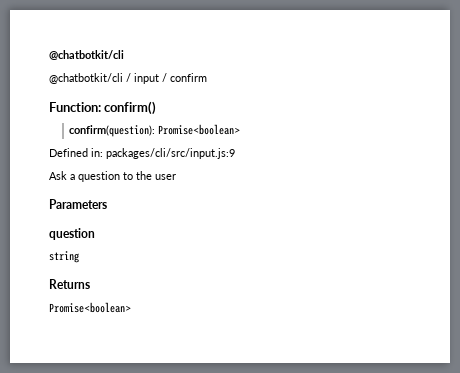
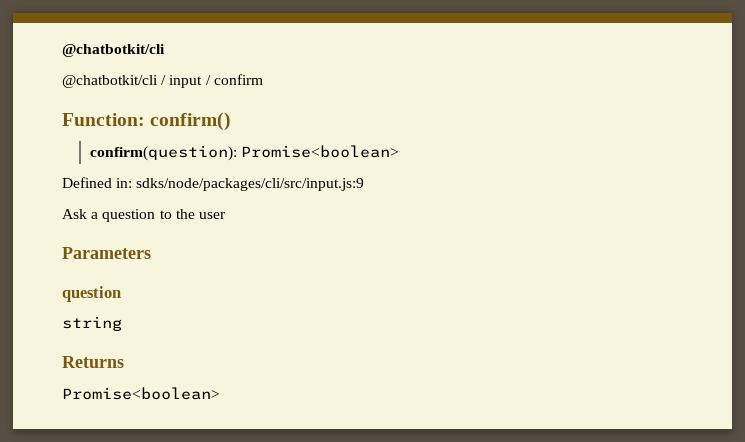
- Defined in: packages/cli/src/input.js:9
+ Defined in: sdks/node/packages/cli/src/input.js:9

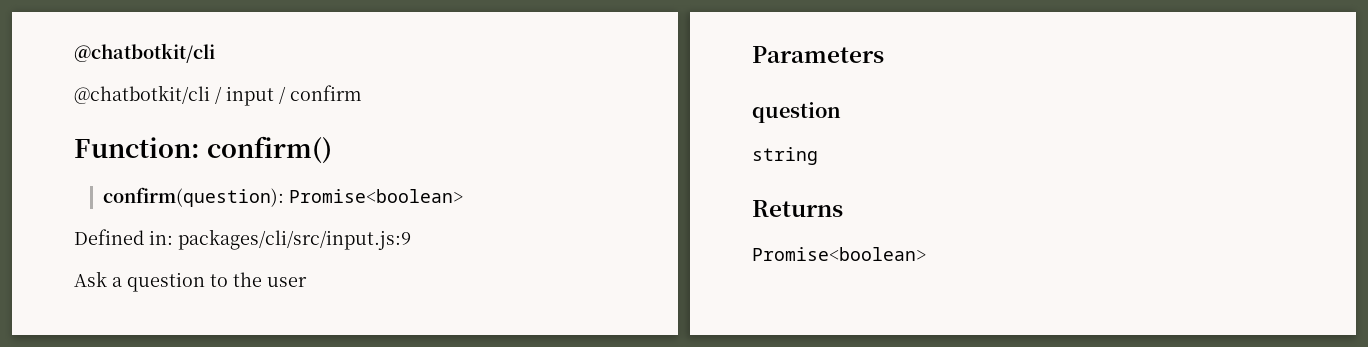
- Defined in: sdks/node/packages/cli/src/input.js:9
+ Defined in: packages/cli/src/input.js:9

